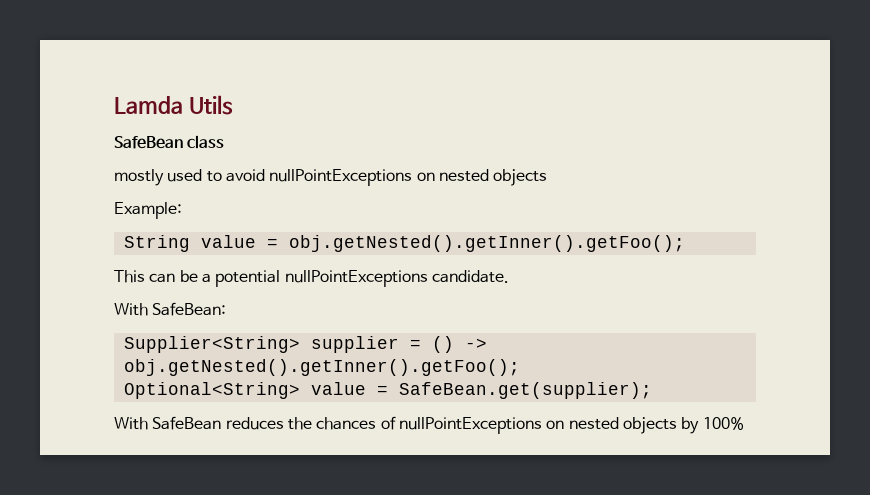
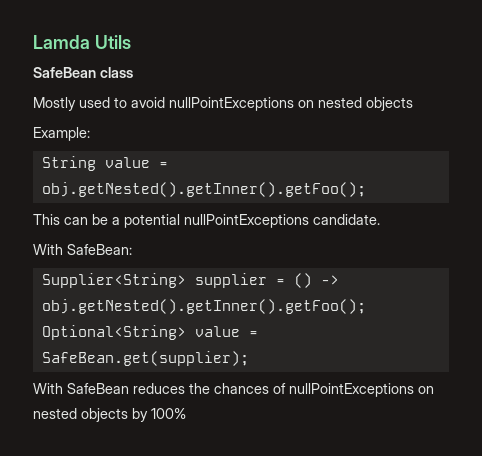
- mostly used to avoid nullPointExceptions on nested objects
+ Mostly used to avoid nullPointExceptions on nested objects

